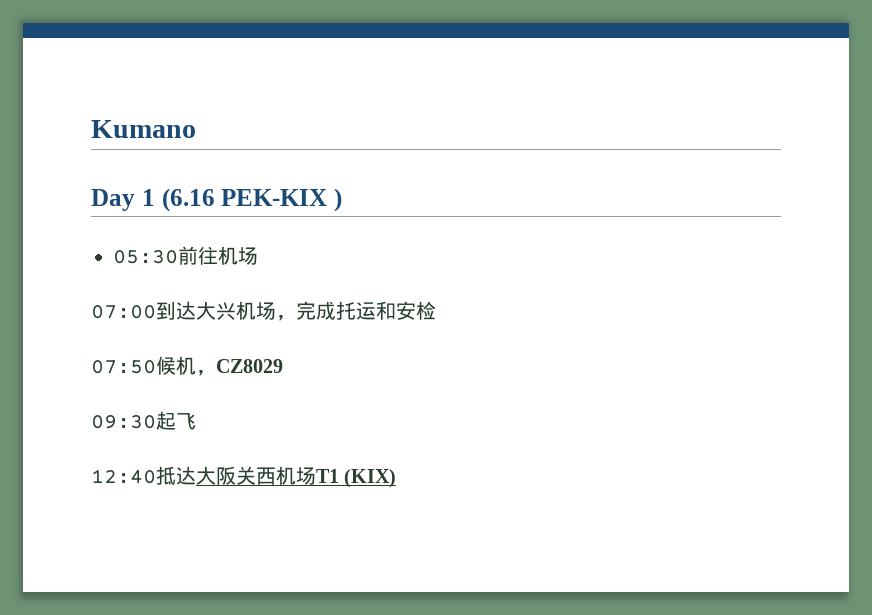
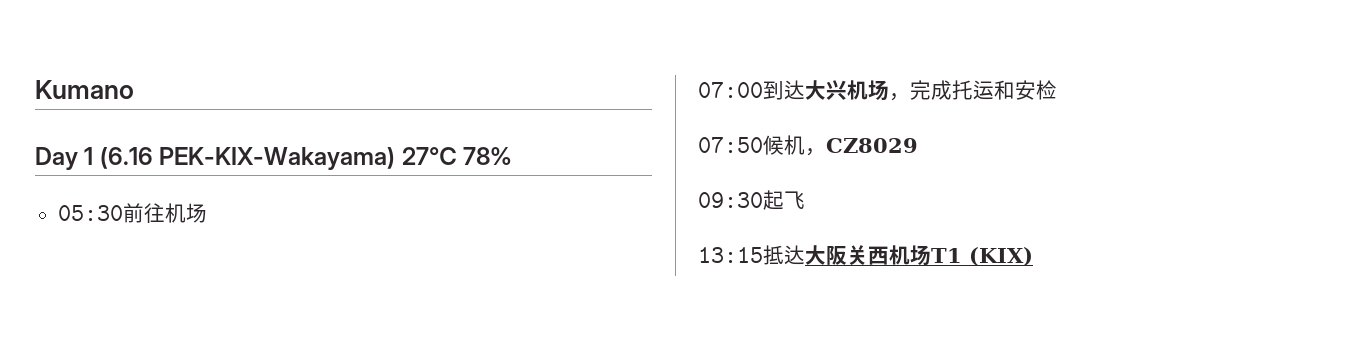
- Day 1 (6.16 PEK-KIX )
+ Day 1 (6.16 PEK-KIX-Wakayama) 27℃ 78%
- 12:40抵达大阪关西机场T1 (KIX)
+ 13:15抵达大阪关西机场T1 (KIX)

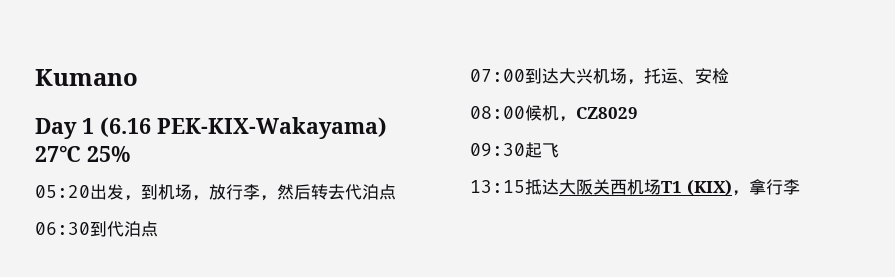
- Day 1 (6.16 PEK-KIX-Wakayama) 27℃ 78%
- 05:30前往机场
+ Day 1 (6.16 PEK-KIX-Wakayama) 27℃ 25%
+ 05:20出发，到机场，放行李，然后转去代泊点
+ 06:30到代泊点
- 07:00到达大兴机场，完成托运和安检
+ 07:00到达大兴机场，托运、安检
- 07:50候机，CZ8029
+ 08:00候机，CZ8029
- 13:15抵达大阪关西机场T1 (KIX)
+ 13:15抵达大阪关西机场T1 (KIX)，拿行李

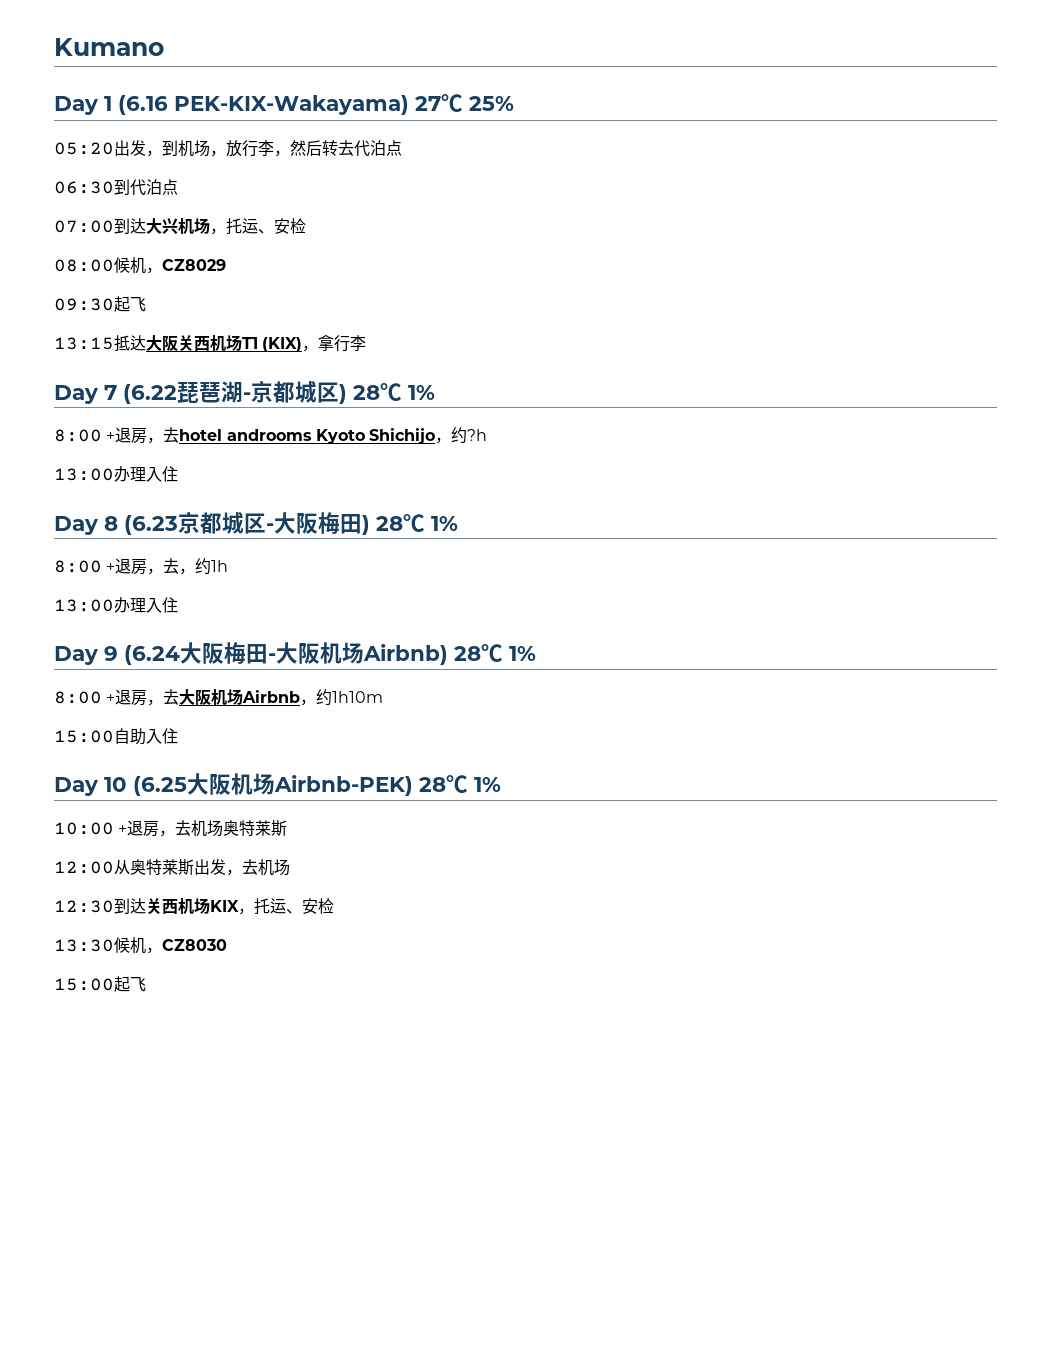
+ Day 7 (6.22琵琶湖-京都城区) 28℃ 1%
+ 8:00 +退房，去hotel androoms Kyoto Shichijo，约?h
+ 13:00办理入住
+ Day 8 (6.23京都城区-大阪梅田) 28℃ 1%
+ 8:00 +退房，去，约1h
+ 13:00办理入住
+ Day 9 (6.24大阪梅田-大阪机场Airbnb) 28℃ 1%
+ 8:00 +退房，去大阪机场Airbnb，约1h10m
+ 15:00自助入住
+ Day 10 (6.25大阪机场Airbnb-PEK) 28℃ 1%
+ 10:00 +退房，去机场奥特莱斯
+ 12:00从奥特莱斯出发，去机场
+ 12:30到达关西机场KIX，托运、安检
+ 13:30候机，CZ8030
+ 15:00起飞

